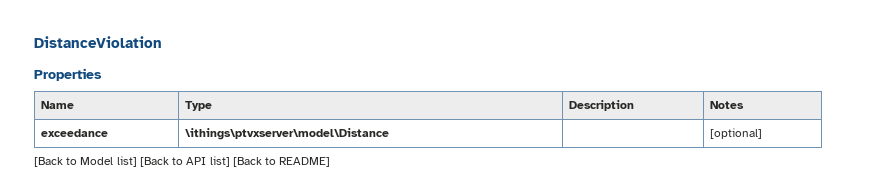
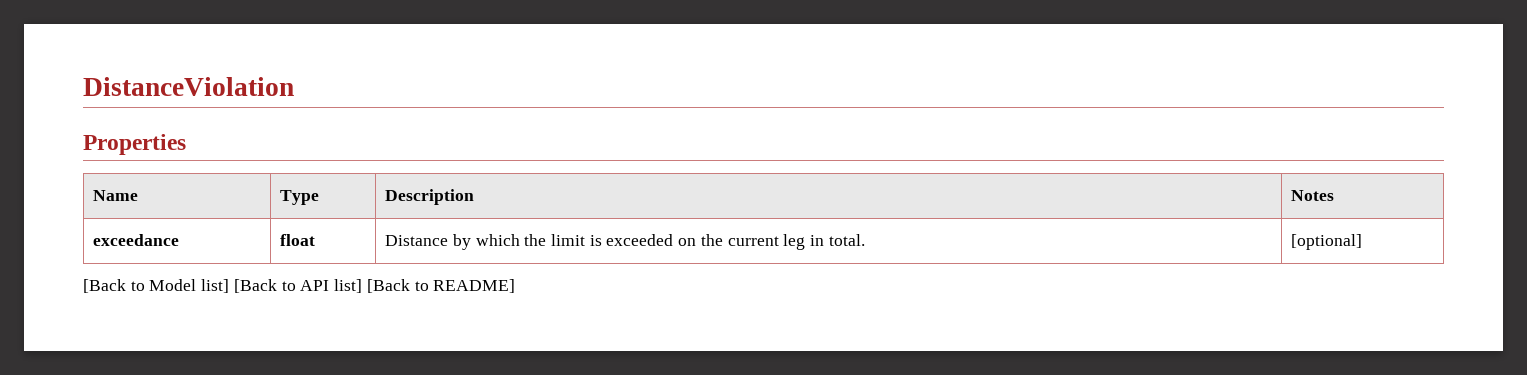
- exceedance | \ithings\ptvxserver\model\Distance | | [optional]
+ exceedance | float | Distance by which the limit is exceeded on the current leg in total. | [optional]

